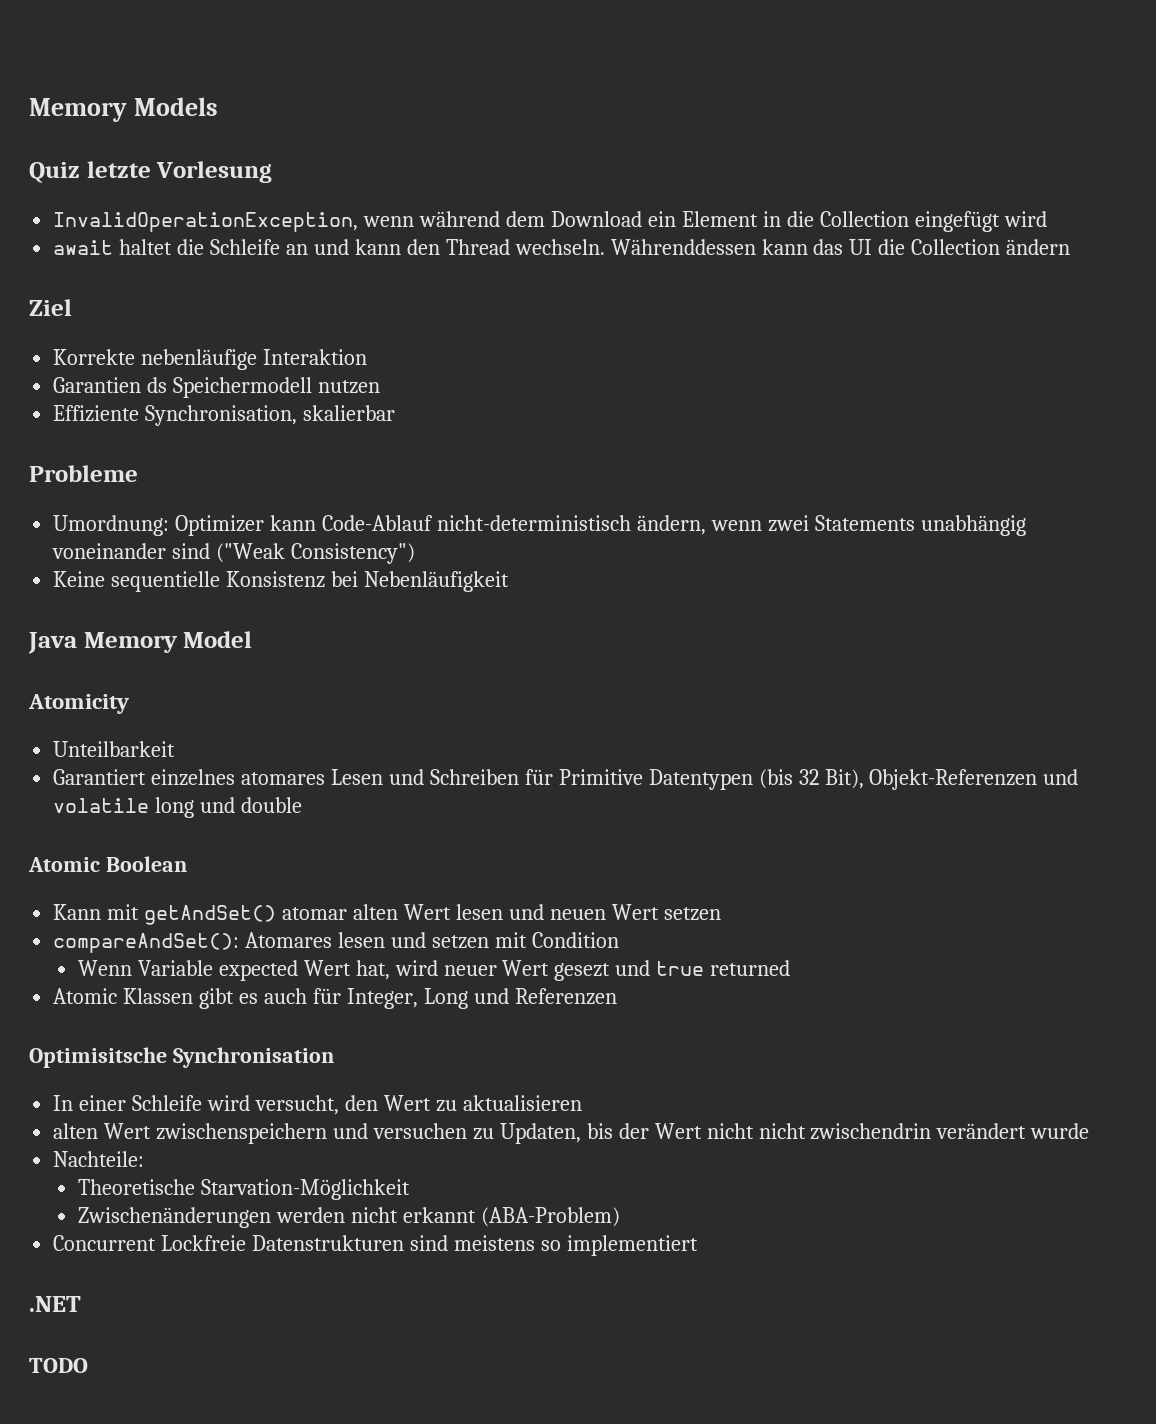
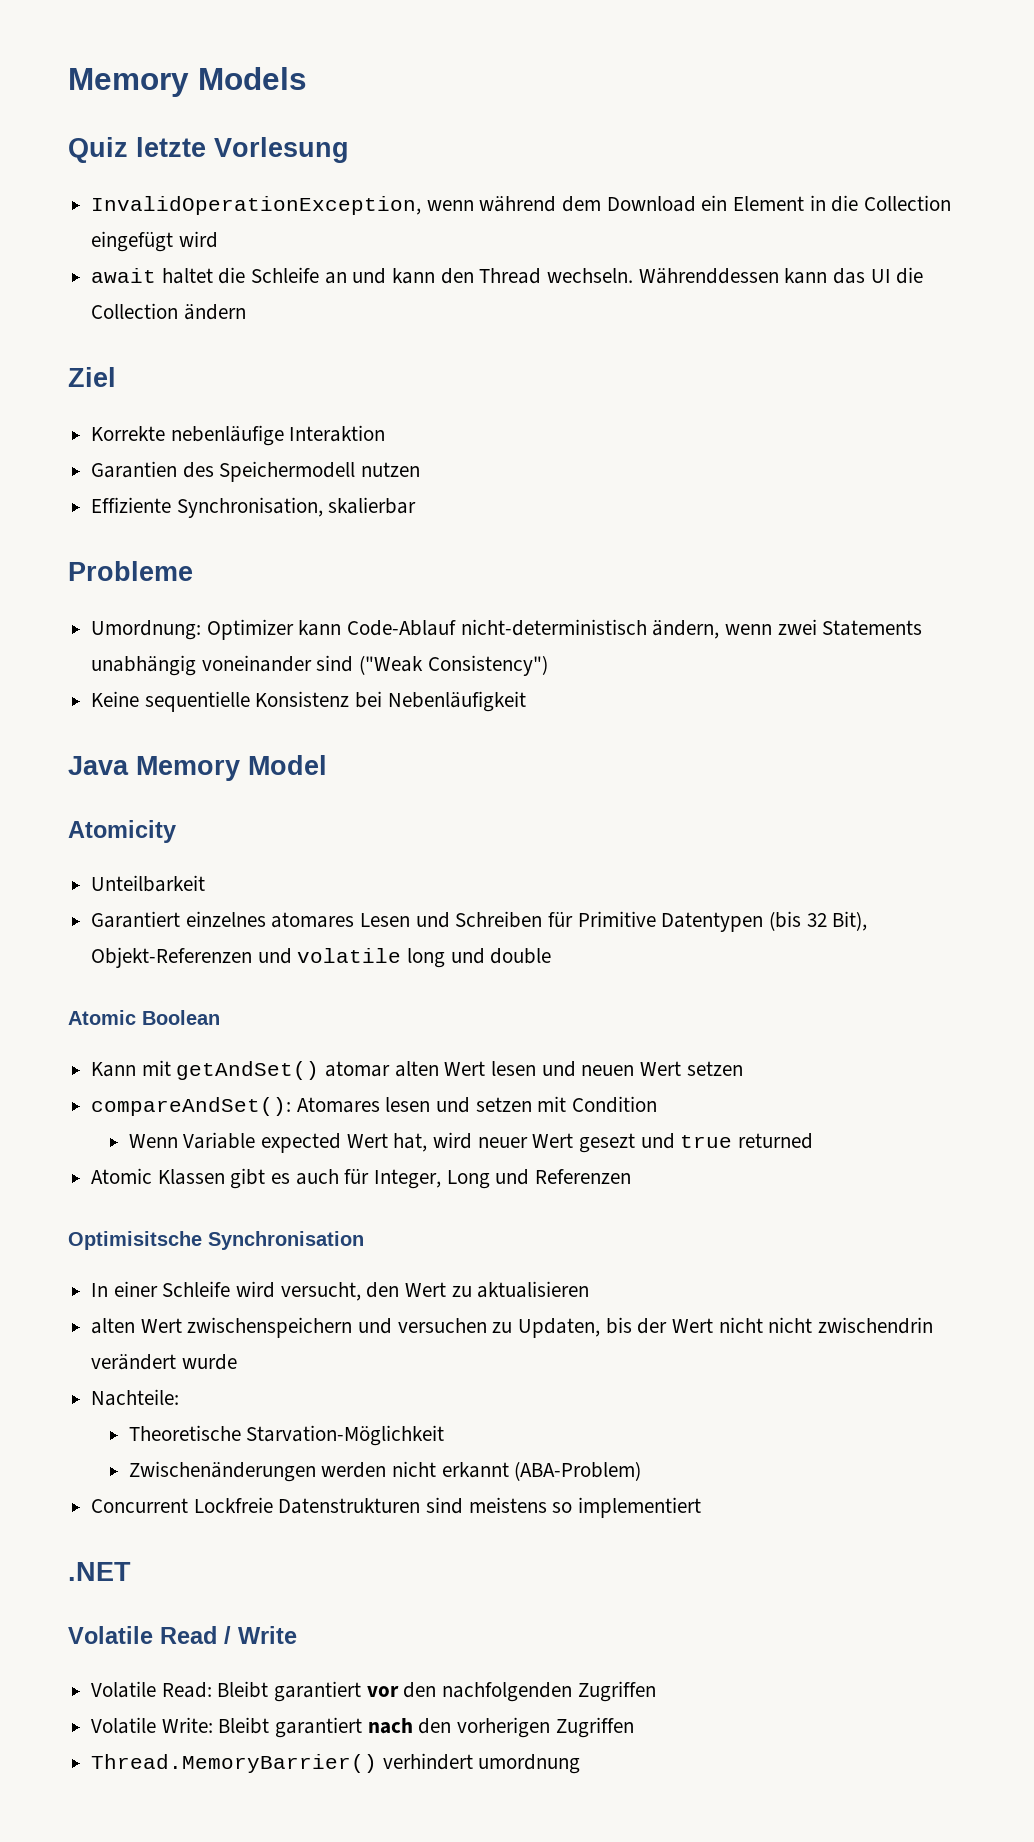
- Garantien ds Speichermodell nutzen
+ Garantien des Speichermodell nutzen
- TODO
+ Volatile Read / Write
+ Volatile Read: Bleibt garantiert vor den nachfolgenden Zugriffen
+ Volatile Write: Bleibt garantiert nach den vorherigen Zugriffen
+ Thread.MemoryBarrier() verhindert umordnung

